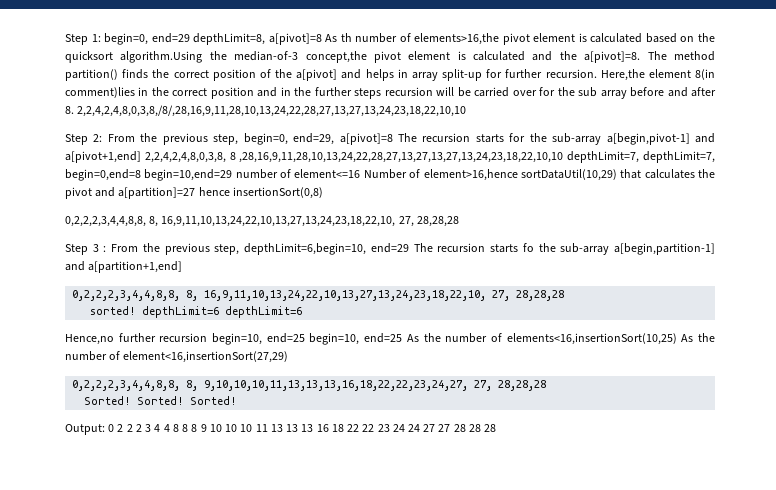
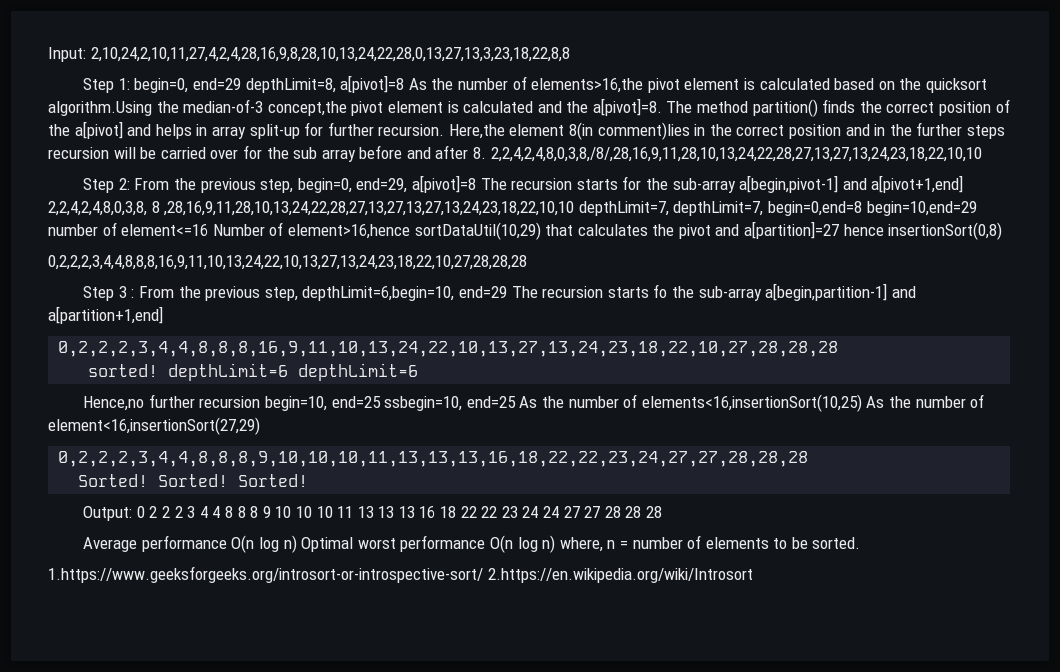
+ Input: 2,10,24,2,10,11,27,4,2,4,28,16,9,8,28,10,13,24,22,28,0,13,27,13,3,23,18,22,8,8
- Step 1: begin=0, end=29 depthLimit=8, a[pivot]=8 As th number of elements>16,the pivot element is calculated based on the quicksort algorithm.Using the median-of-3 concept,the pivot element is calculated and the a[pivot]=8.
+ Step 1: begin=0, end=29 depthLimit=8, a[pivot]=8 As the number of elements>16,the pivot element is calculated based on the quicksort algorithm.Using the median-of-3 concept,the pivot element is calculated and the a[pivot]=8.
  Step 2: From the previous step, begin=0, end=29, a[pivot]=8 The recursion starts for the sub-array a[begin,pivot-1] and a[pivot+1,end] 2,2,4,2,4,8,0,3,8, 8 ,28,16,9,11,28,10,13,24,22,28,27,13,27,13,27,13,24,23,18,22,10,10 depthLimit=7, depthLimit=7, begin=0,end=8 begin=10,end=29 number of element<=16 Number of element>16,hence sortDataUtil(10,29) that calculates the pivot and a[partition]=27 hence insertionSort(0,8)
- 0,2,2,2,3,4,4,8,8, 8, 16,9,11,10,13,24,22,10,13,27,13,24,23,18,22,10, 27, 28,28,28
+ 0,2,2,2,3,4,4,8,8,8,16,9,11,10,13,24,22,10,13,27,13,24,23,18,22,10,27,28,28,28
  Step 3 : From the previous step, depthLimit=6,begin=10, end=29 The recursion starts fo the sub-array a[begin,partition-1] and a[partition+1,end]
- 0,2,2,2,3,4,4,8,8, 8, 16,9,11,10,13,24,22,10,13,27,13,24,23,18,22,10, 27, 28,28,28
+ 0,2,2,2,3,4,4,8,8,8,16,9,11,10,13,24,22,10,13,27,13,24,23,18,22,10,27,28,28,28
- Hence,no further recursion begin=10, end=25 begin=10, end=25 As the number of elements<16,insertionSort(10,25) As the number of element<16,insertionSort(27,29)
+ Hence,no further recursion begin=10, end=25 ssbegin=10, end=25 As the number of elements<16,insertionSort(10,25) As the number of element<16,insertionSort(27,29)
- 0,2,2,2,3,4,4,8,8, 8, 9,10,10,10,11,13,13,13,16,18,22,22,23,24,27, 27, 28,28,28
+ 0,2,2,2,3,4,4,8,8,8,9,10,10,10,11,13,13,13,16,18,22,22,23,24,27,27,28,28,28
+ Average performance O(n log n) Optimal worst performance O(n log n) where, n = number of elements to be sorted.
+ 1.https://www.geeksforgeeks.org/introsort-or-introspective-sort/ 2.https://en.wikipedia.org/wiki/Introsort

